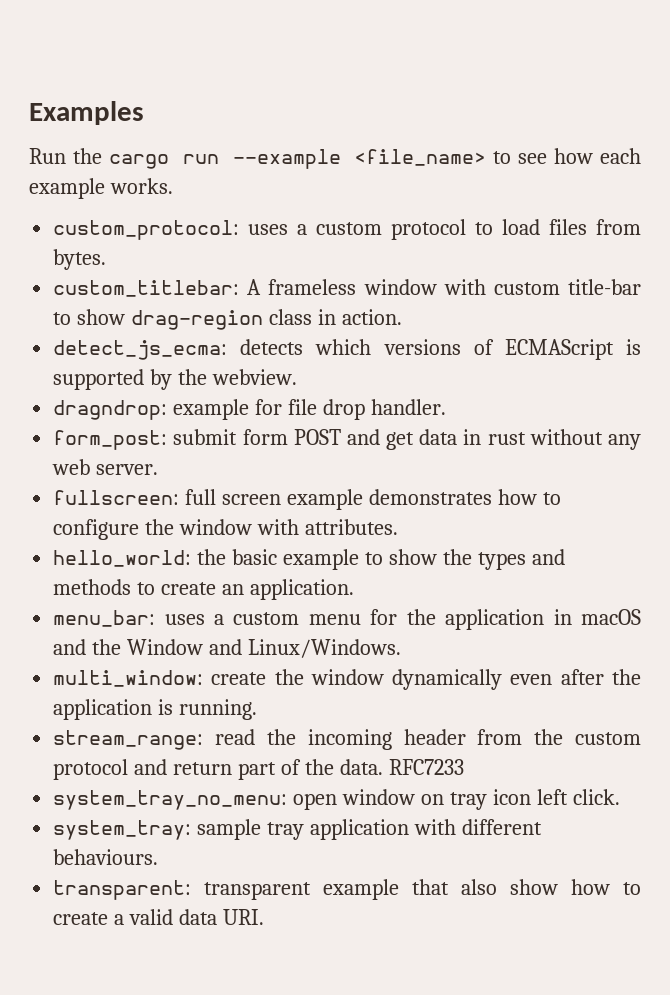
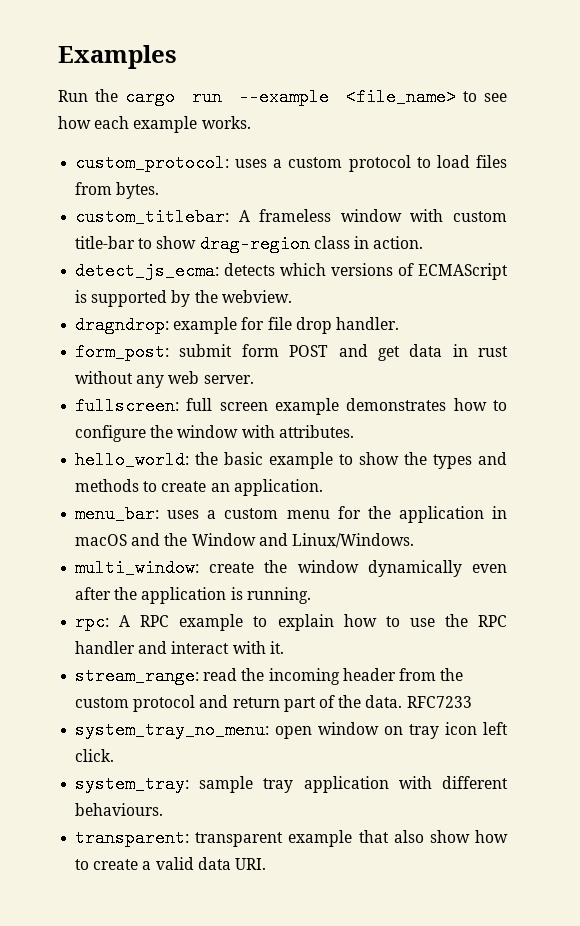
+ rpc: A RPC example to explain how to use the RPC handler and interact with it.

